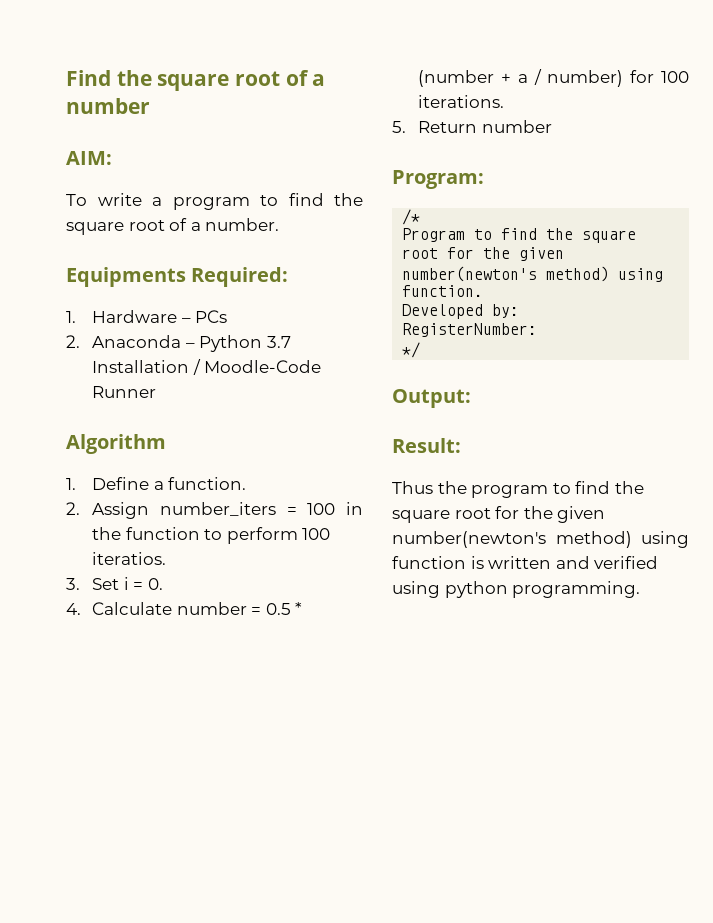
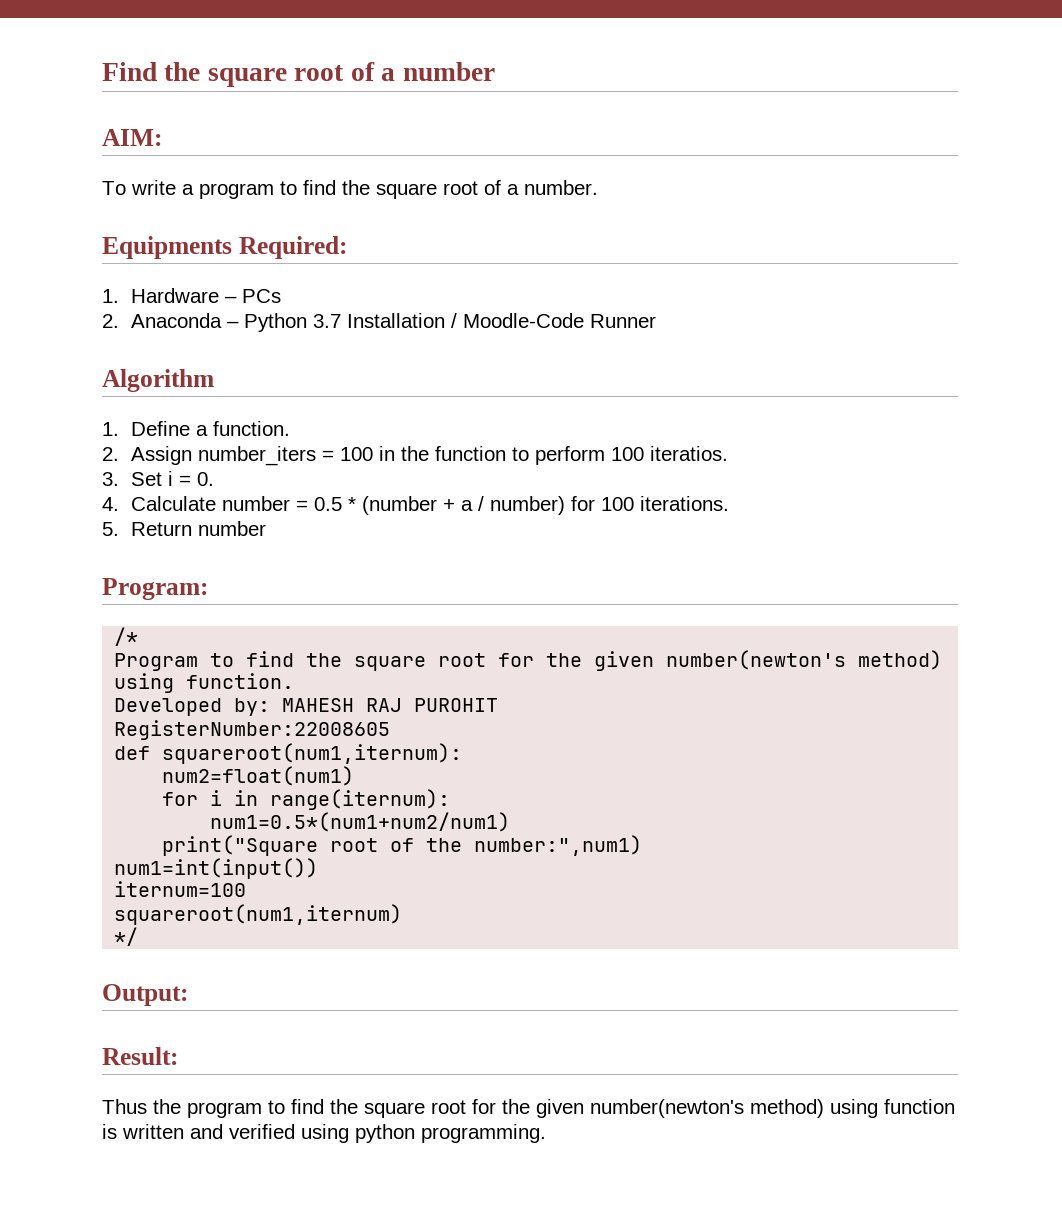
- Developed by:
- RegisterNumber:
+ Developed by: MAHESH RAJ PUROHIT
+ RegisterNumber:22008605
+ def squareroot(num1,iternum):
+ num2=float(num1)
+ for i in range(iternum):
+ num1=0.5*(num1+num2/num1)
+ print("Square root of the number:",num1)
+ num1=int(input())
+ iternum=100
+ squareroot(num1,iternum)

